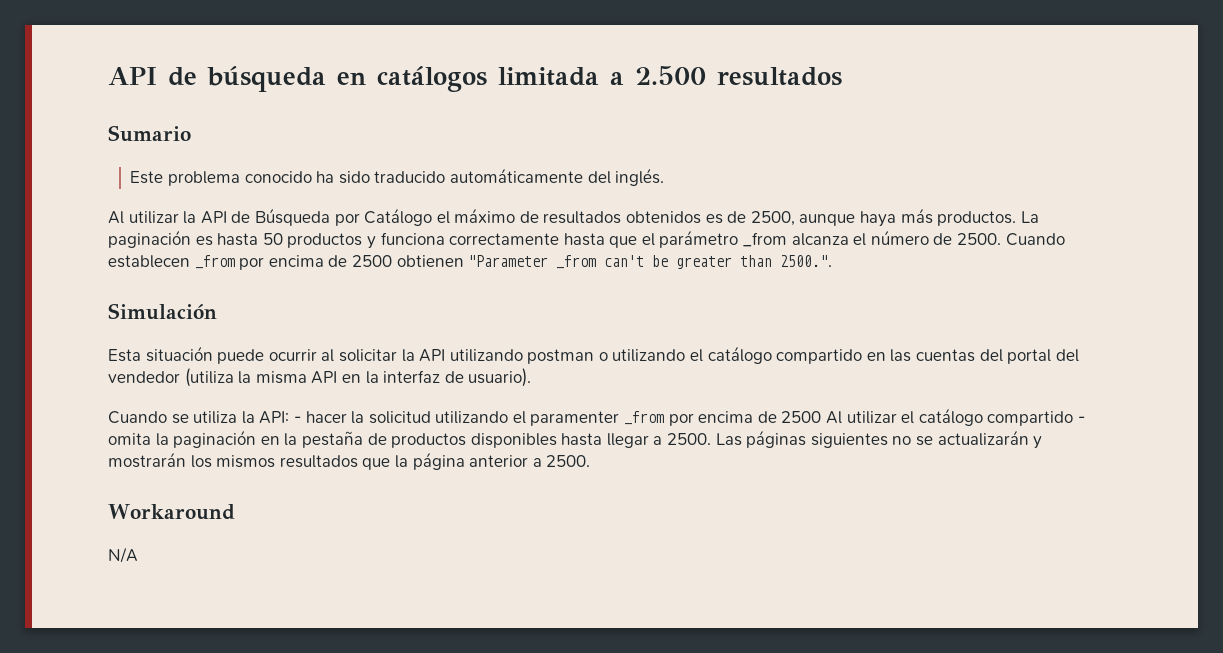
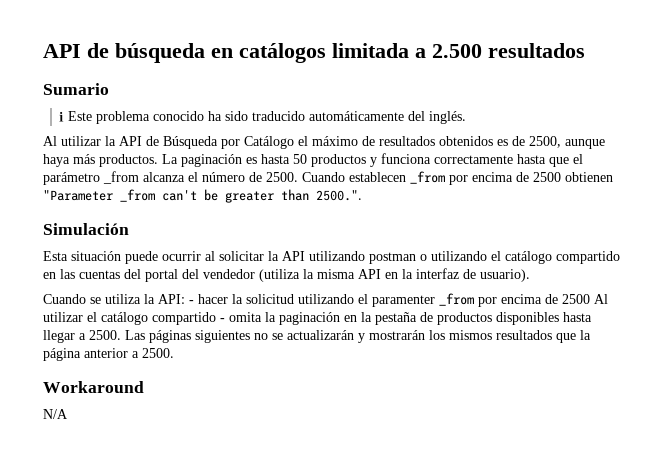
- Este problema conocido ha sido traducido automáticamente del inglés.
+ ℹ Este problema conocido ha sido traducido automáticamente del inglés.

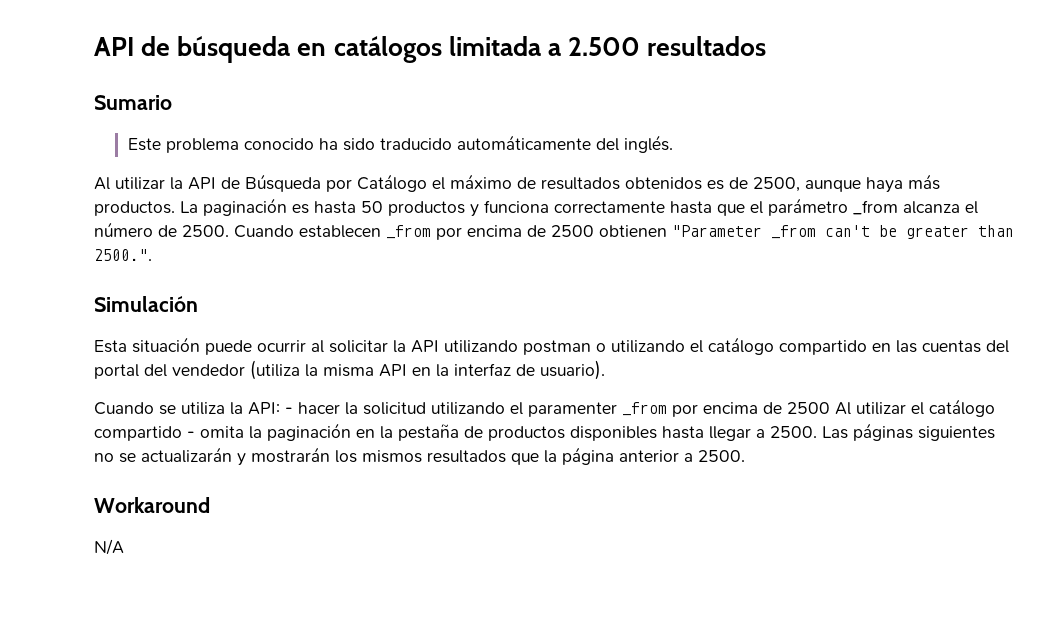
- ℹ Este problema conocido ha sido traducido automáticamente del inglés.
+ Este problema conocido ha sido traducido automáticamente del inglés.

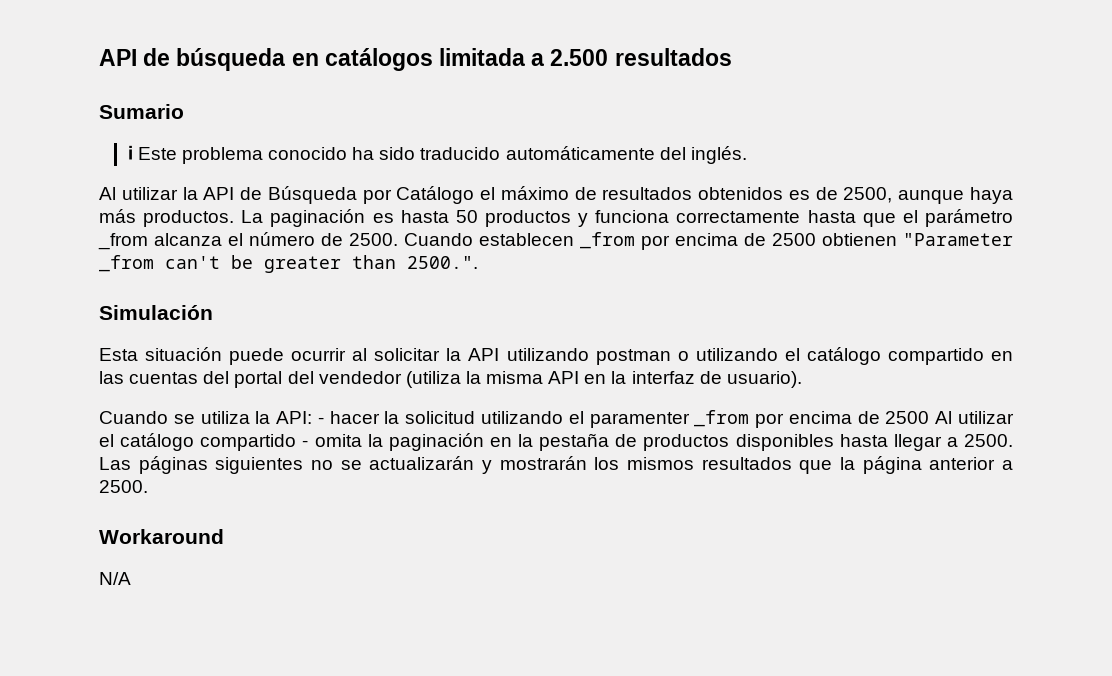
- Este problema conocido ha sido traducido automáticamente del inglés.
+ ℹ Este problema conocido ha sido traducido automáticamente del inglés.

